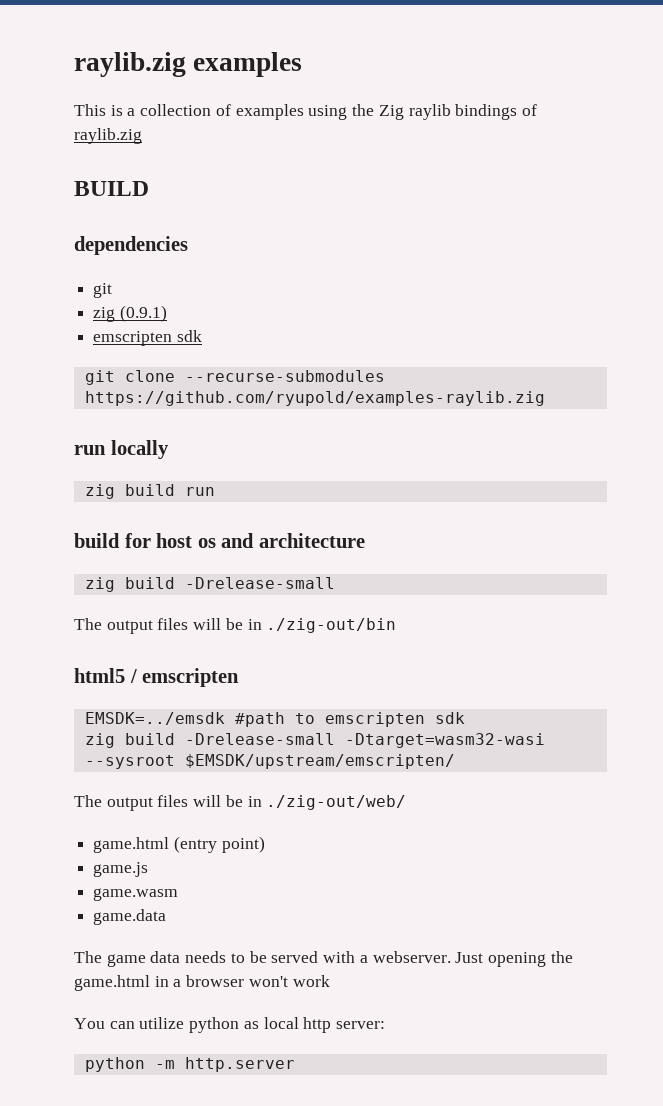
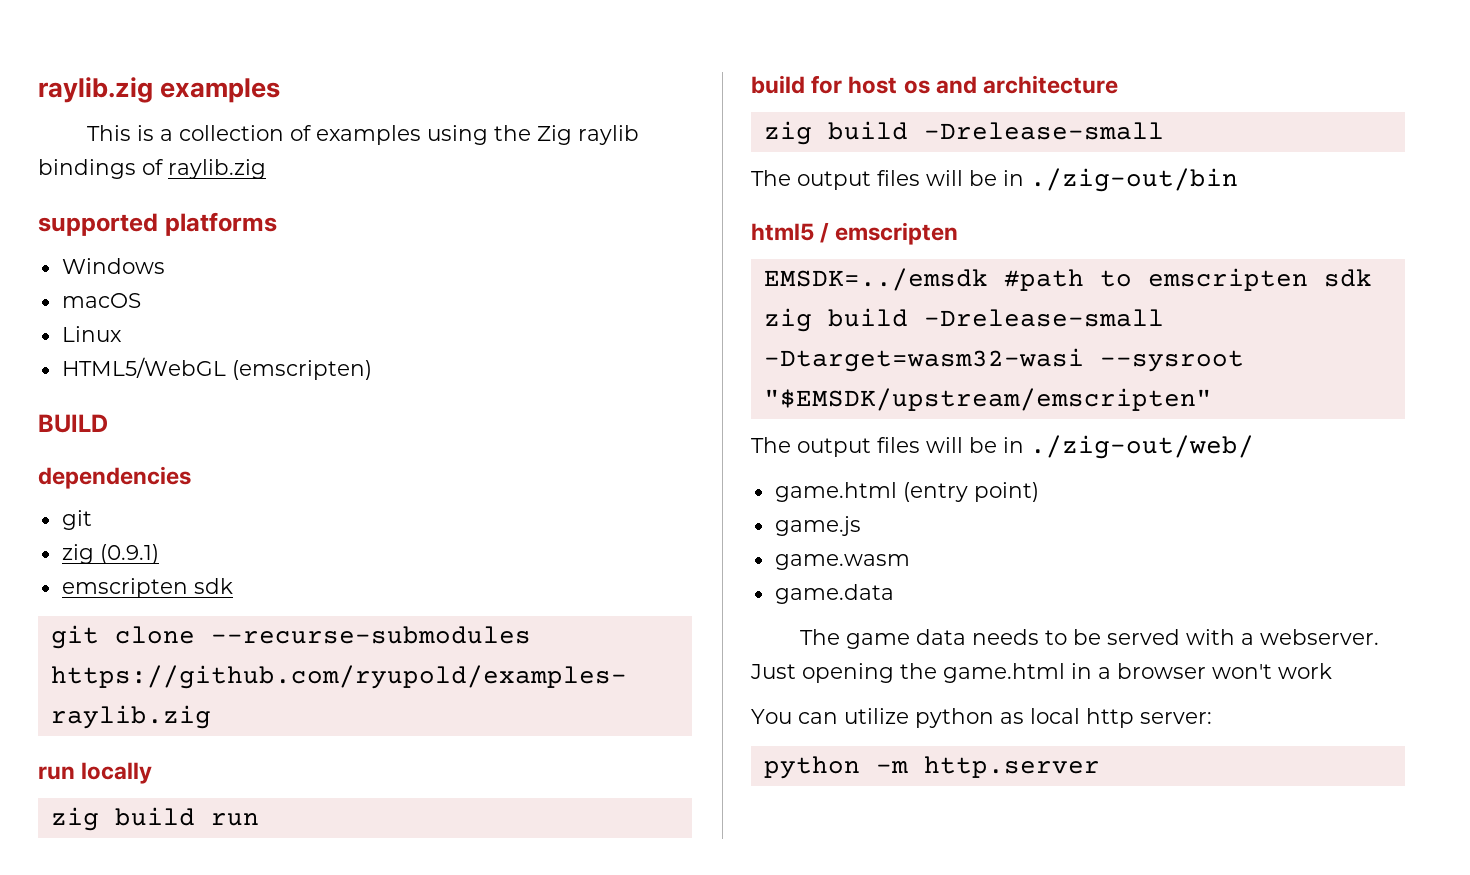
+ supported platforms
+ Windows
+ macOS
+ Linux
+ HTML5/WebGL (emscripten)
- zig build -Drelease-small -Dtarget=wasm32-wasi --sysroot $EMSDK/upstream/emscripten/
+ zig build -Drelease-small -Dtarget=wasm32-wasi --sysroot "$EMSDK/upstream/emscripten"

